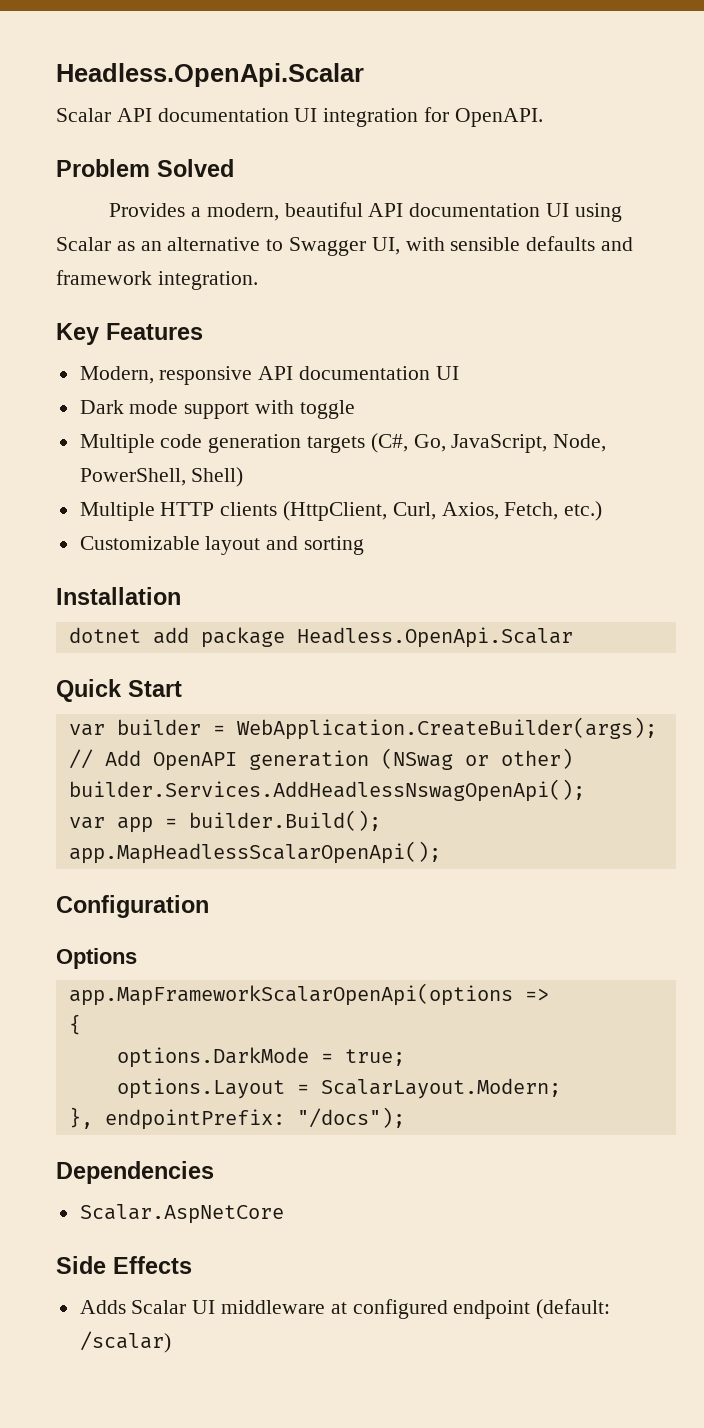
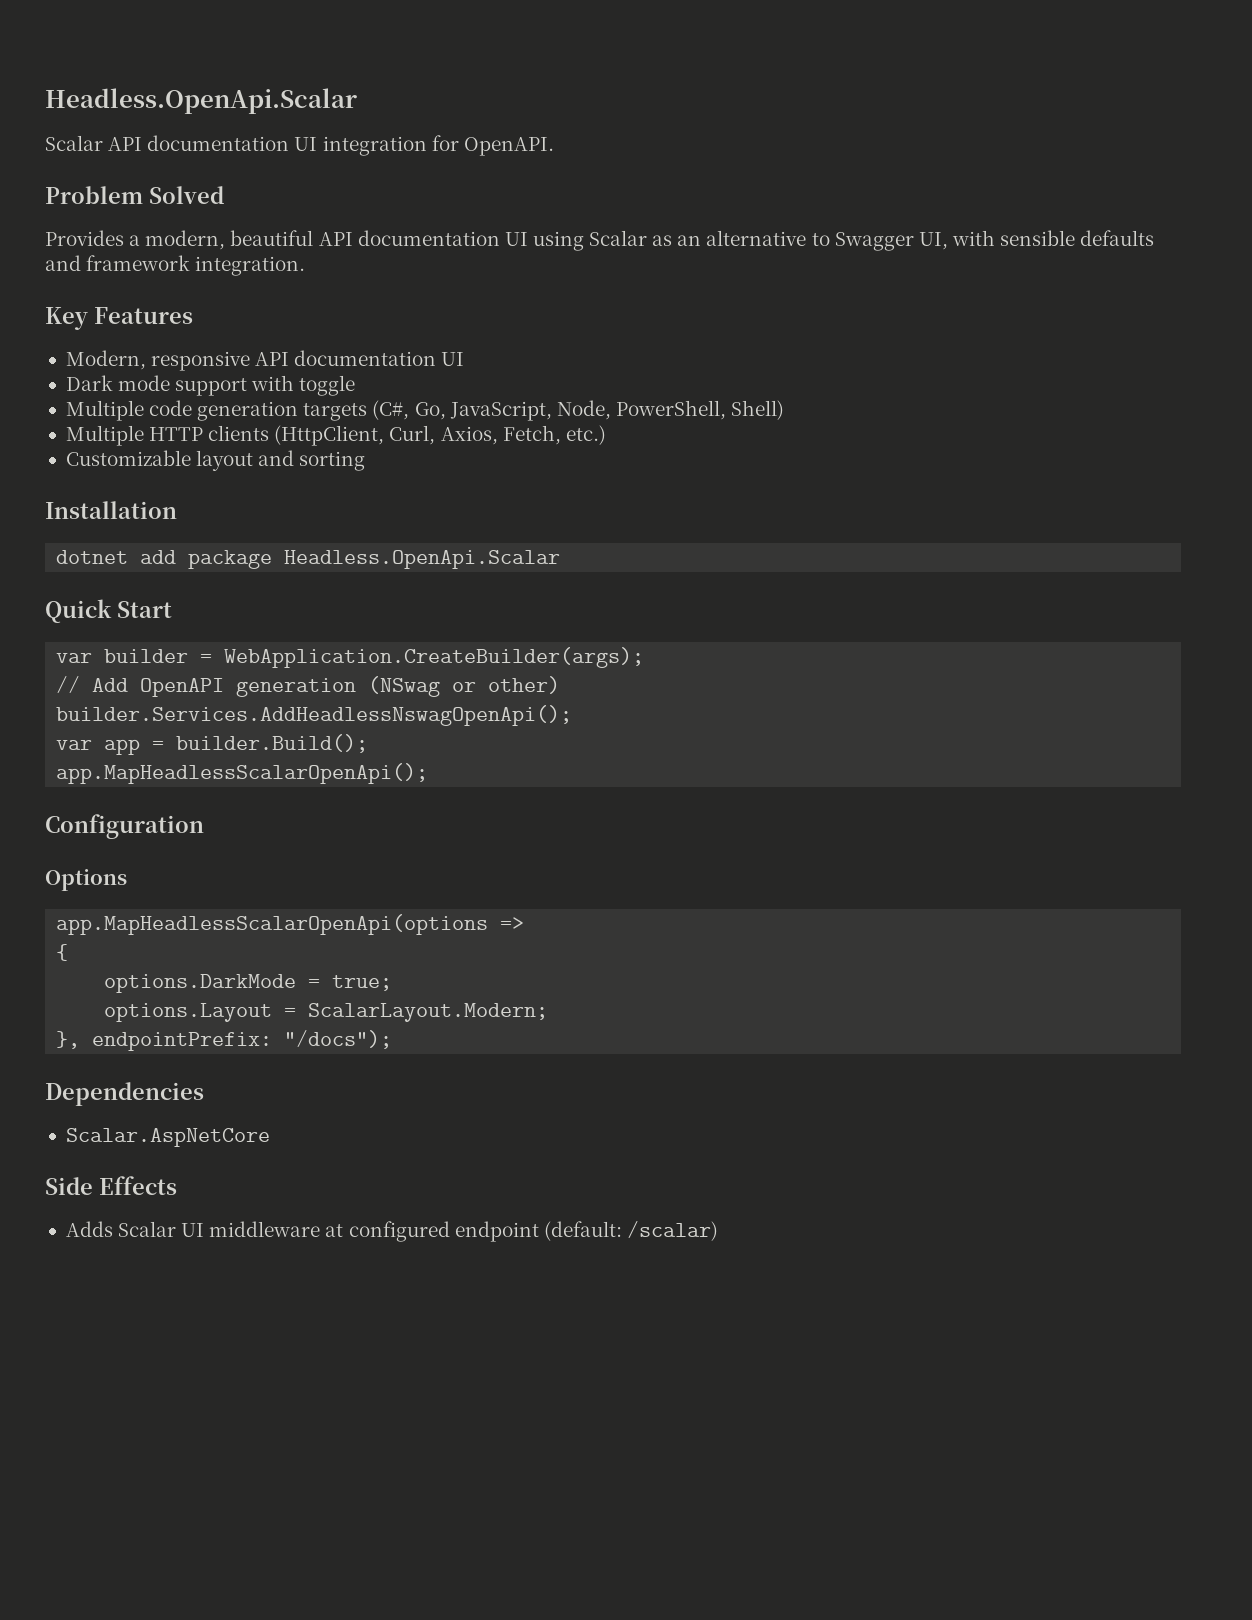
- app.MapFrameworkScalarOpenApi(options =>
+ app.MapHeadlessScalarOpenApi(options =>

